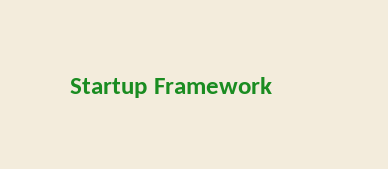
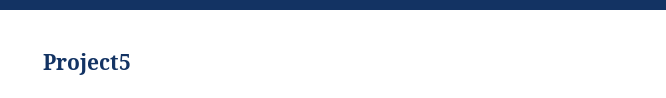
- Startup Framework
+ Project5

